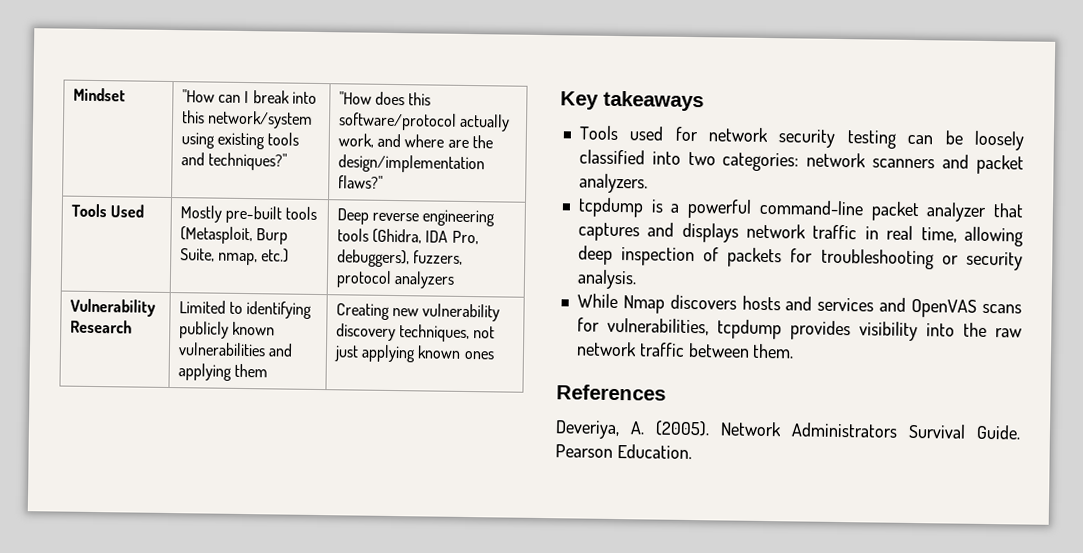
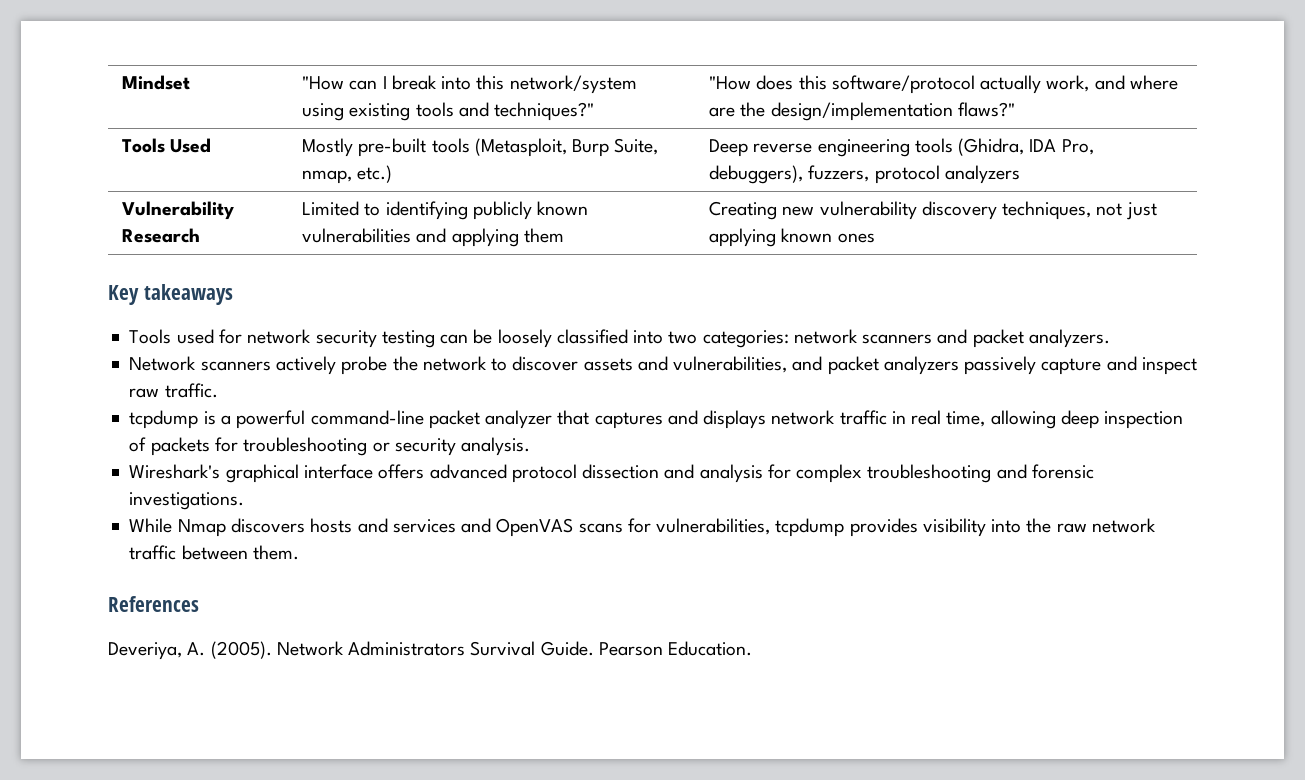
+ Network scanners actively probe the network to discover assets and vulnerabilities, and packet analyzers passively capture and inspect raw traffic.
+ Wireshark's graphical interface offers advanced protocol dissection and analysis for complex troubleshooting and forensic investigations.

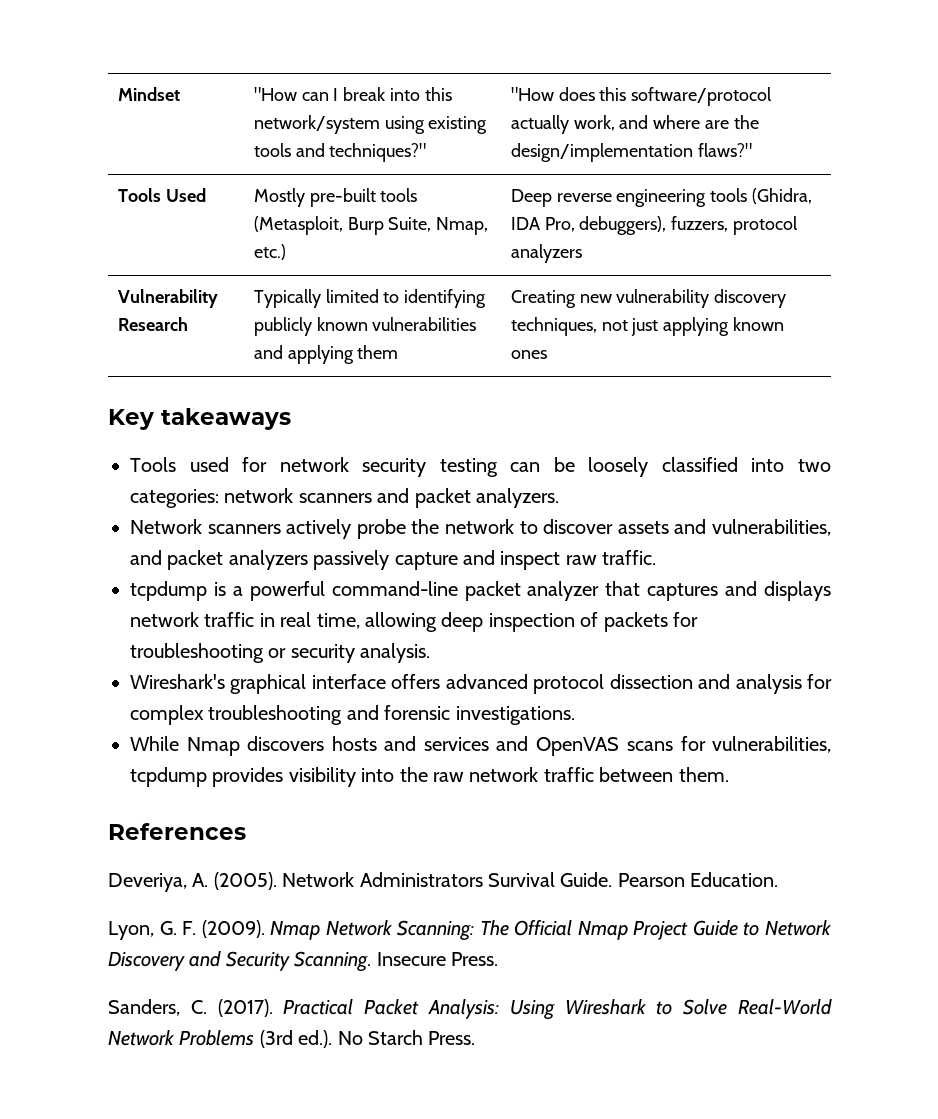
- Tools Used | Mostly pre-built tools (Metasploit, Burp Suite, nmap, etc.) | Deep reverse engineering tools (Ghidra, IDA Pro, debuggers), fuzzers, protocol analyzers
+ Tools Used | Mostly pre-built tools (Metasploit, Burp Suite, Nmap, etc.) | Deep reverse engineering tools (Ghidra, IDA Pro, debuggers), fuzzers, protocol analyzers
- Vulnerability Research | Limited to identifying publicly known vulnerabilities and applying them | Creating new vulnerability discovery techniques, not just applying known ones
+ Vulnerability Research | Typically limited to identifying publicly known vulnerabilities and applying them | Creating new vulnerability discovery techniques, not just applying known ones
+ Lyon, G. F. (2009). Nmap Network Scanning: The Official Nmap Project Guide to Network Discovery and Security Scanning. Insecure Press.
+ Sanders, C. (2017). Practical Packet Analysis: Using Wireshark to Solve Real-World Network Problems (3rd ed.). No Starch Press.

